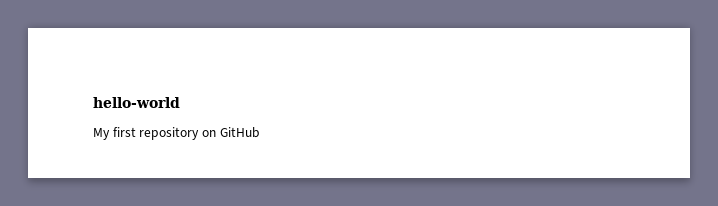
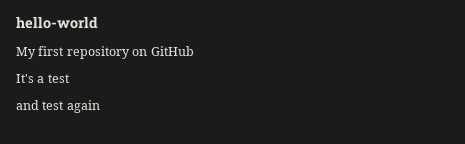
+ It's a test
+ and test again

